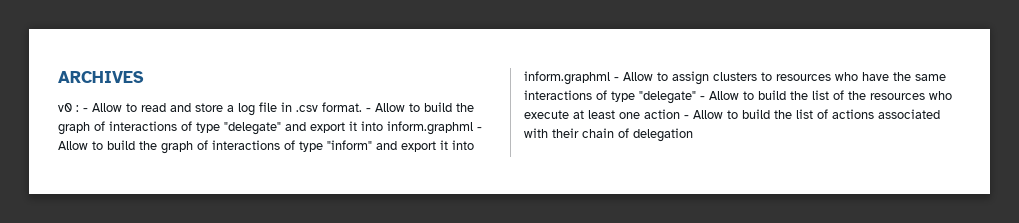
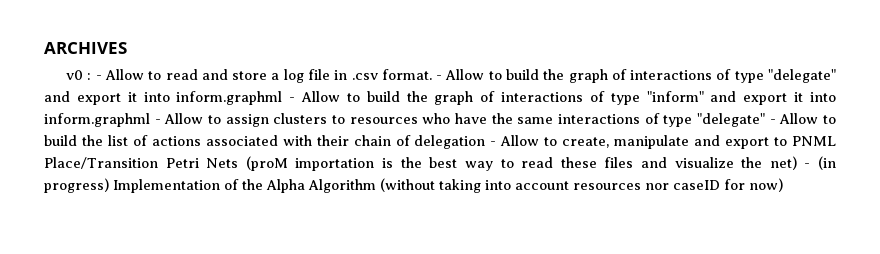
- - Allow to build the graph of interactions of type "delegate" and export it into inform.graphml - Allow to build the graph of interactions of type "inform" and export it into inform.graphml - Allow to assign clusters to resources who have the same interactions of type "delegate" - Allow to build the list of the resources who execute at least one action - Allow to build the list of actions associated with their chain of delegation
+ - Allow to build the graph of interactions of type "delegate" and export it into inform.graphml - Allow to build the graph of interactions of type "inform" and export it into inform.graphml - Allow to assign clusters to resources who have the same interactions of type "delegate" - Allow to build the list of actions associated with their chain of delegation - Allow to create, manipulate and export to PNML Place/Transition Petri Nets (proM importation is the best way to read these files and visualize the net) - (in progress) Implementation of the Alpha Algorithm (without taking into account resources nor caseID for now)

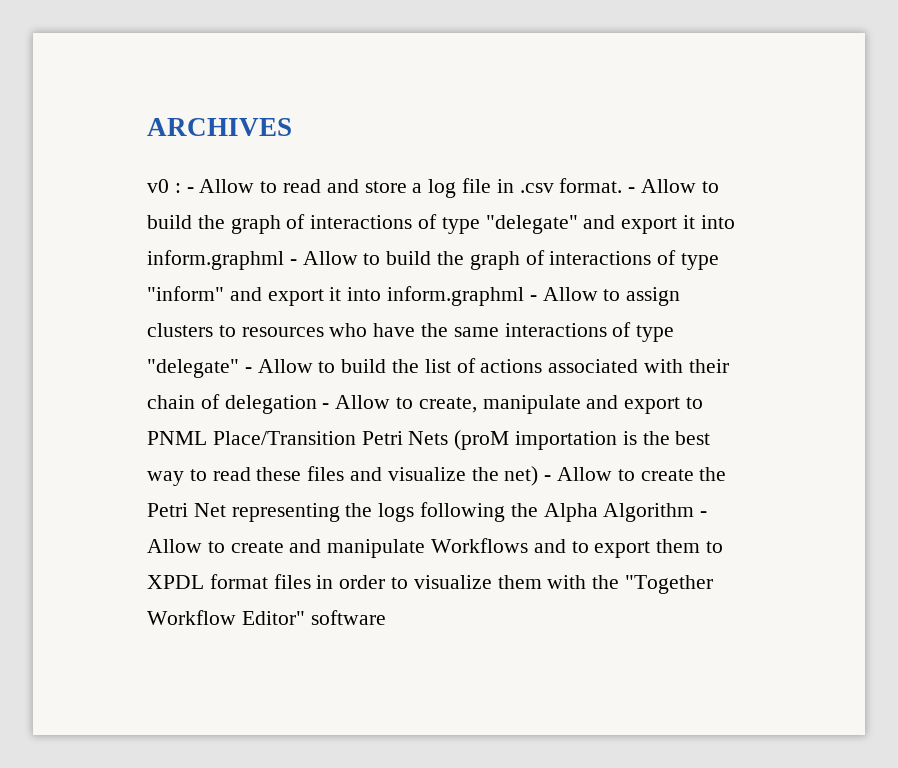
- - Allow to build the graph of interactions of type "delegate" and export it into inform.graphml - Allow to build the graph of interactions of type "inform" and export it into inform.graphml - Allow to assign clusters to resources who have the same interactions of type "delegate" - Allow to build the list of actions associated with their chain of delegation - Allow to create, manipulate and export to PNML Place/Transition Petri Nets (proM importation is the best way to read these files and visualize the net) - (in progress) Implementation of the Alpha Algorithm (without taking into account resources nor caseID for now)
+ - Allow to build the graph of interactions of type "delegate" and export it into inform.graphml - Allow to build the graph of interactions of type "inform" and export it into inform.graphml - Allow to assign clusters to resources who have the same interactions of type "delegate" - Allow to build the list of actions associated with their chain of delegation - Allow to create, manipulate and export to PNML Place/Transition Petri Nets (proM importation is the best way to read these files and visualize the net) - Allow to create the Petri Net representing the logs following the Alpha Algorithm - Allow to create and manipulate Workflows and to export them to XPDL format files in order to visualize them with the "Together Workflow Editor" software

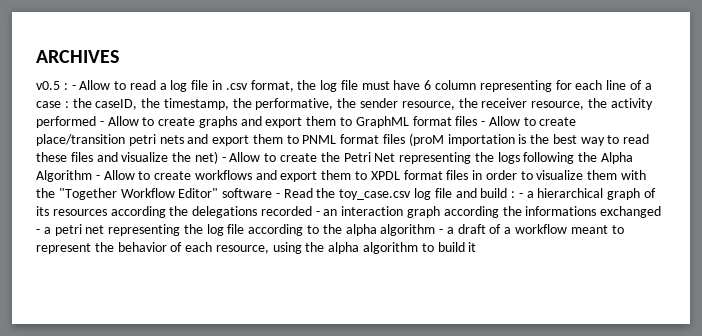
- v0 : - Allow to read and store a log file in .csv format. - Allow to build the graph of interactions of type "delegate" and export it into inform.graphml - Allow to build the graph of interactions of type "inform" and export it into inform.graphml - Allow to assign clusters to resources who have the same interactions of type "delegate" - Allow to build the list of actions associated with their chain of delegation - Allow to create, manipulate and export to PNML Place/Transition Petri Nets (proM importation is the best way to read these files and visualize the net) - Allow to create the Petri Net representing the logs following the Alpha Algorithm - Allow to create and manipulate Workflows and to export them to XPDL format files in order to visualize them with the "Together Workflow Editor" software
+ v0.5 : - Allow to read a log file in .csv format, the log file must have 6 column representing for each line of a case : the caseID, the timestamp, the performative, the sender resource, the receiver resource, the activity performed - Allow to create graphs and export them to GraphML format files - Allow to create place/transition petri nets and export them to PNML format files (proM importation is the best way to read these files and visualize the net) - Allow to create the Petri Net representing the logs following the Alpha Algorithm - Allow to create workflows and export them to XPDL format files in order to visualize them with the "Together Workflow Editor" software - Read the toy_case.csv log file and build : - a hierarchical graph of its resources according the delegations recorded - an interaction graph according the informations exchanged - a petri net representing the log file according to the alpha algorithm - a draft of a workflow meant to represent the behavior of each resource, using the alpha algorithm to build it

